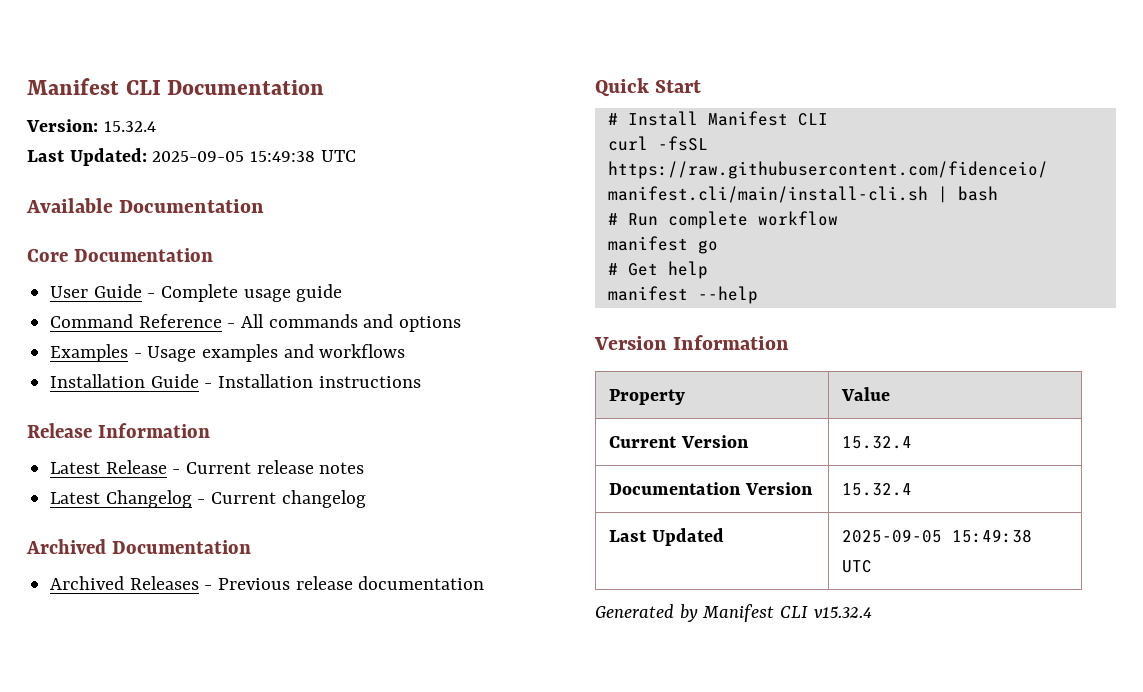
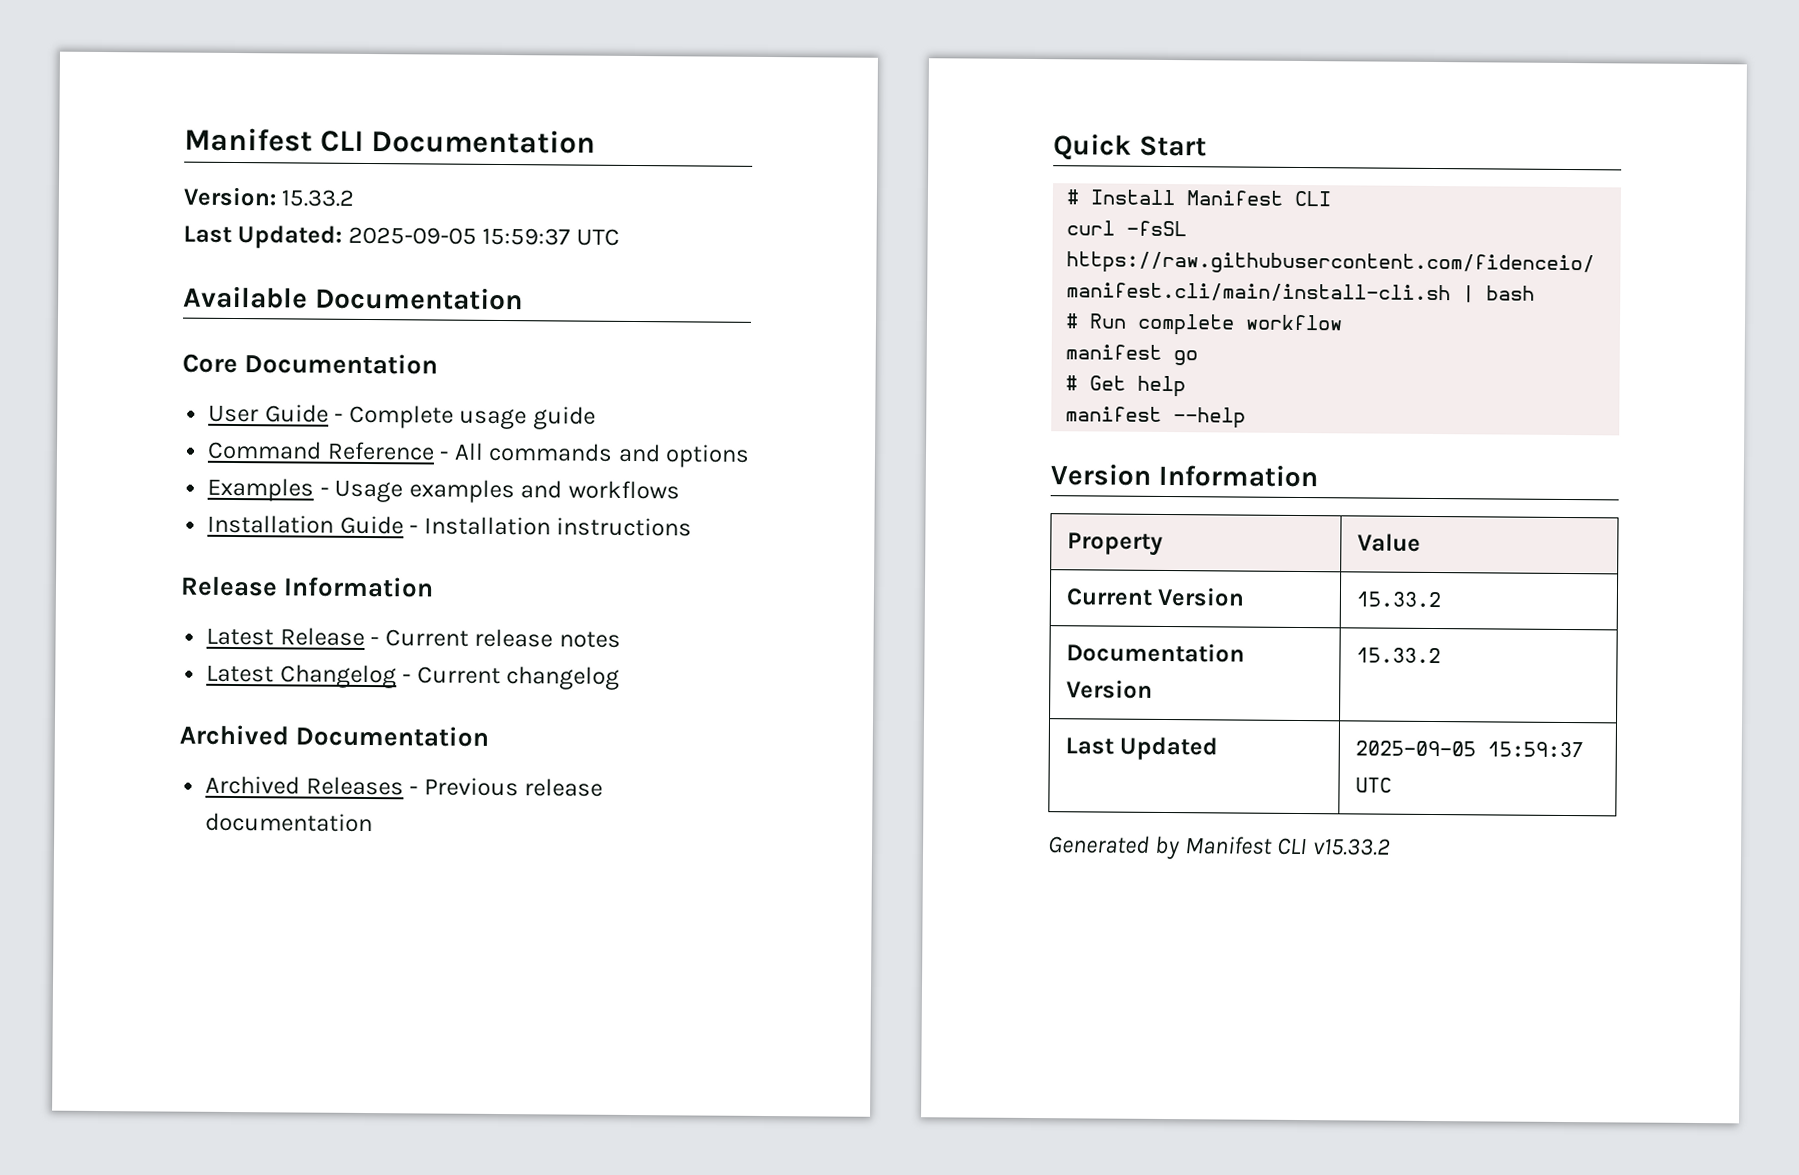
- Version: 15.32.4
+ Version: 15.33.2
- Last Updated: 2025-09-05 15:49:38 UTC
+ Last Updated: 2025-09-05 15:59:37 UTC
- Current Version | 15.32.4
+ Current Version | 15.33.2
- Documentation Version | 15.32.4
+ Documentation Version | 15.33.2
- Last Updated | 2025-09-05 15:49:38 UTC
+ Last Updated | 2025-09-05 15:59:37 UTC
- Generated by Manifest CLI v15.32.4
+ Generated by Manifest CLI v15.33.2

